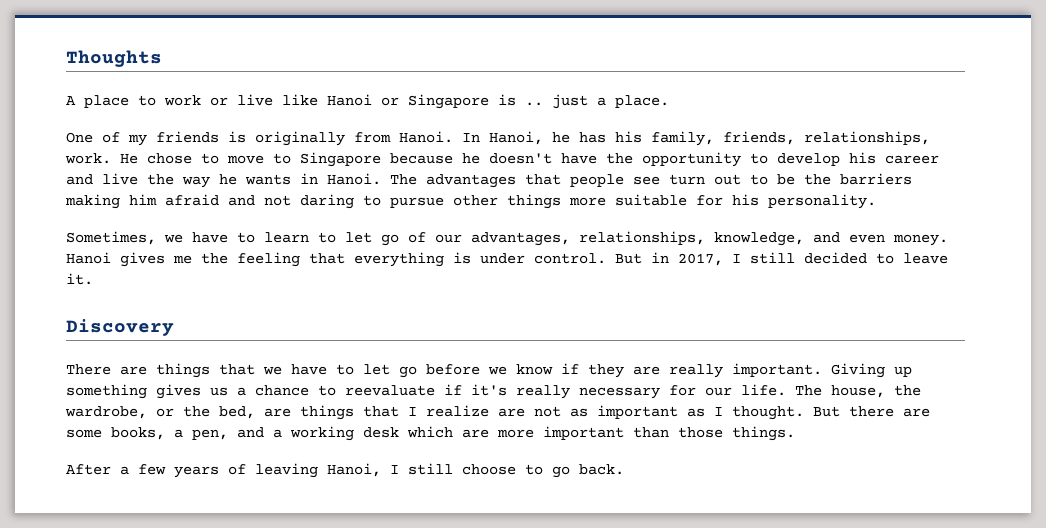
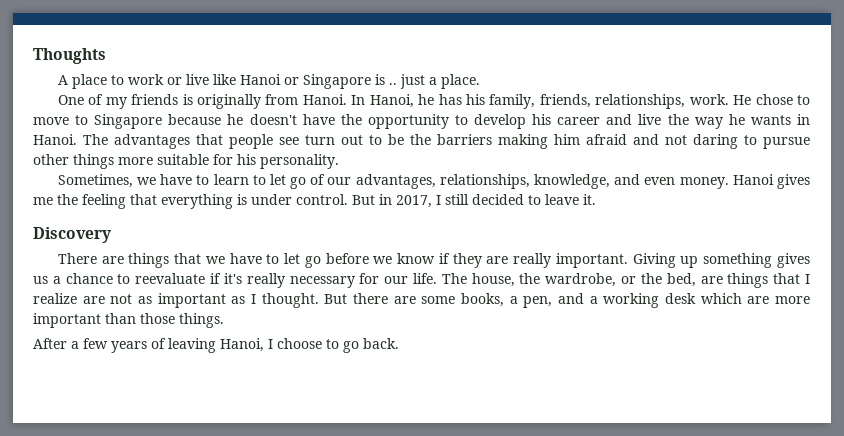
- After a few years of leaving Hanoi, I still choose to go back.
+ After a few years of leaving Hanoi, I choose to go back.

